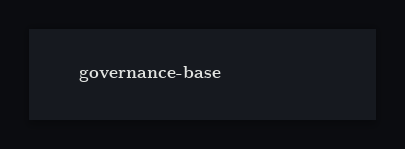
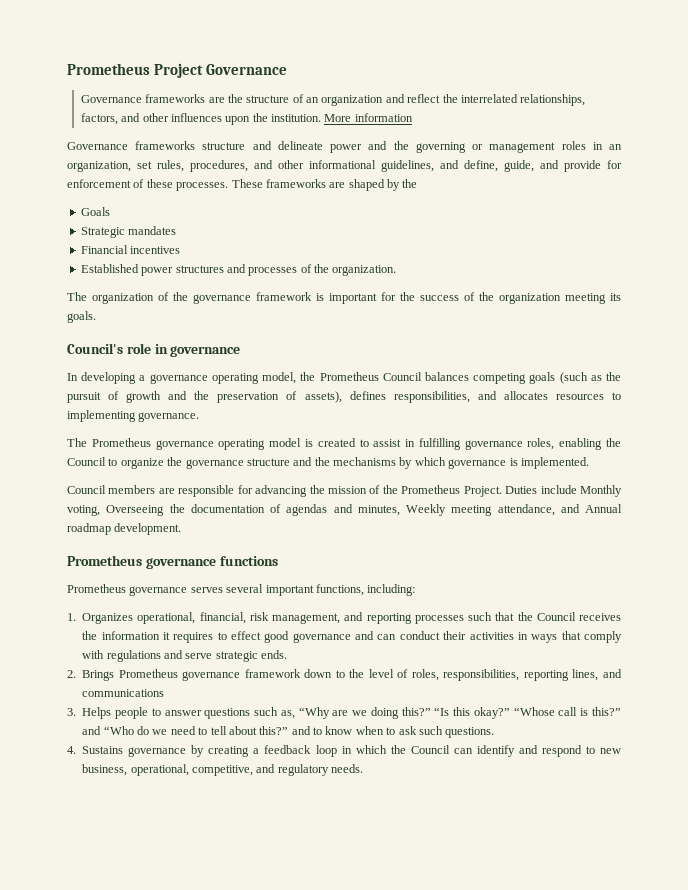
- governance-base
+ Prometheus Project Governance
+ Governance frameworks are the structure of an organization and reflect the interrelated relationships, factors, and other influences upon the institution. More information
+ Governance frameworks structure and delineate power and the governing or management roles in an organization, set rules, procedures, and other informational guidelines, and define, guide, and provide for enforcement of these processes. These frameworks are shaped by the
+ Goals
+ Strategic mandates
+ Financial incentives
+ Established power structures and processes of the organization.
+ The organization of the governance framework is important for the success of the organization meeting its goals.
+ Council's role in governance
+ In developing a governance operating model, the Prometheus Council balances competing goals (such as the pursuit of growth and the preservation of assets), defines responsibilities, and allocates resources to implementing governance.
+ The Prometheus governance operating model is created to assist in fulfilling governance roles, enabling the Council to organize the governance structure and the mechanisms by which governance is implemented.
+ Council members are responsible for advancing the mission of the Prometheus Project. Duties include Monthly voting, Overseeing the documentation of agendas and minutes, Weekly meeting attendance, and Annual roadmap development.
+ Prometheus governance functions
+ Prometheus governance serves several important functions, including:
+ 1. Organizes operational, financial, risk management, and reporting processes such that the Council receives the information it requires to effect good governance and can conduct their activities in ways that comply with regulations and serve strategic ends.
+ 2. Brings Prometheus governance framework down to the level of roles, responsibilities, reporting lines, and communications
+ 3. Helps people to answer questions such as, “Why are we doing this?” “Is this okay?” “Whose call is this?” and “Who do we need to tell about this?” and to know when to ask such questions.
+ 4. Sustains governance by creating a feedback loop in which the Council can identify and respond to new business, operational, competitive, and regulatory needs.

